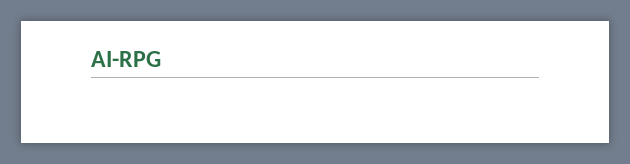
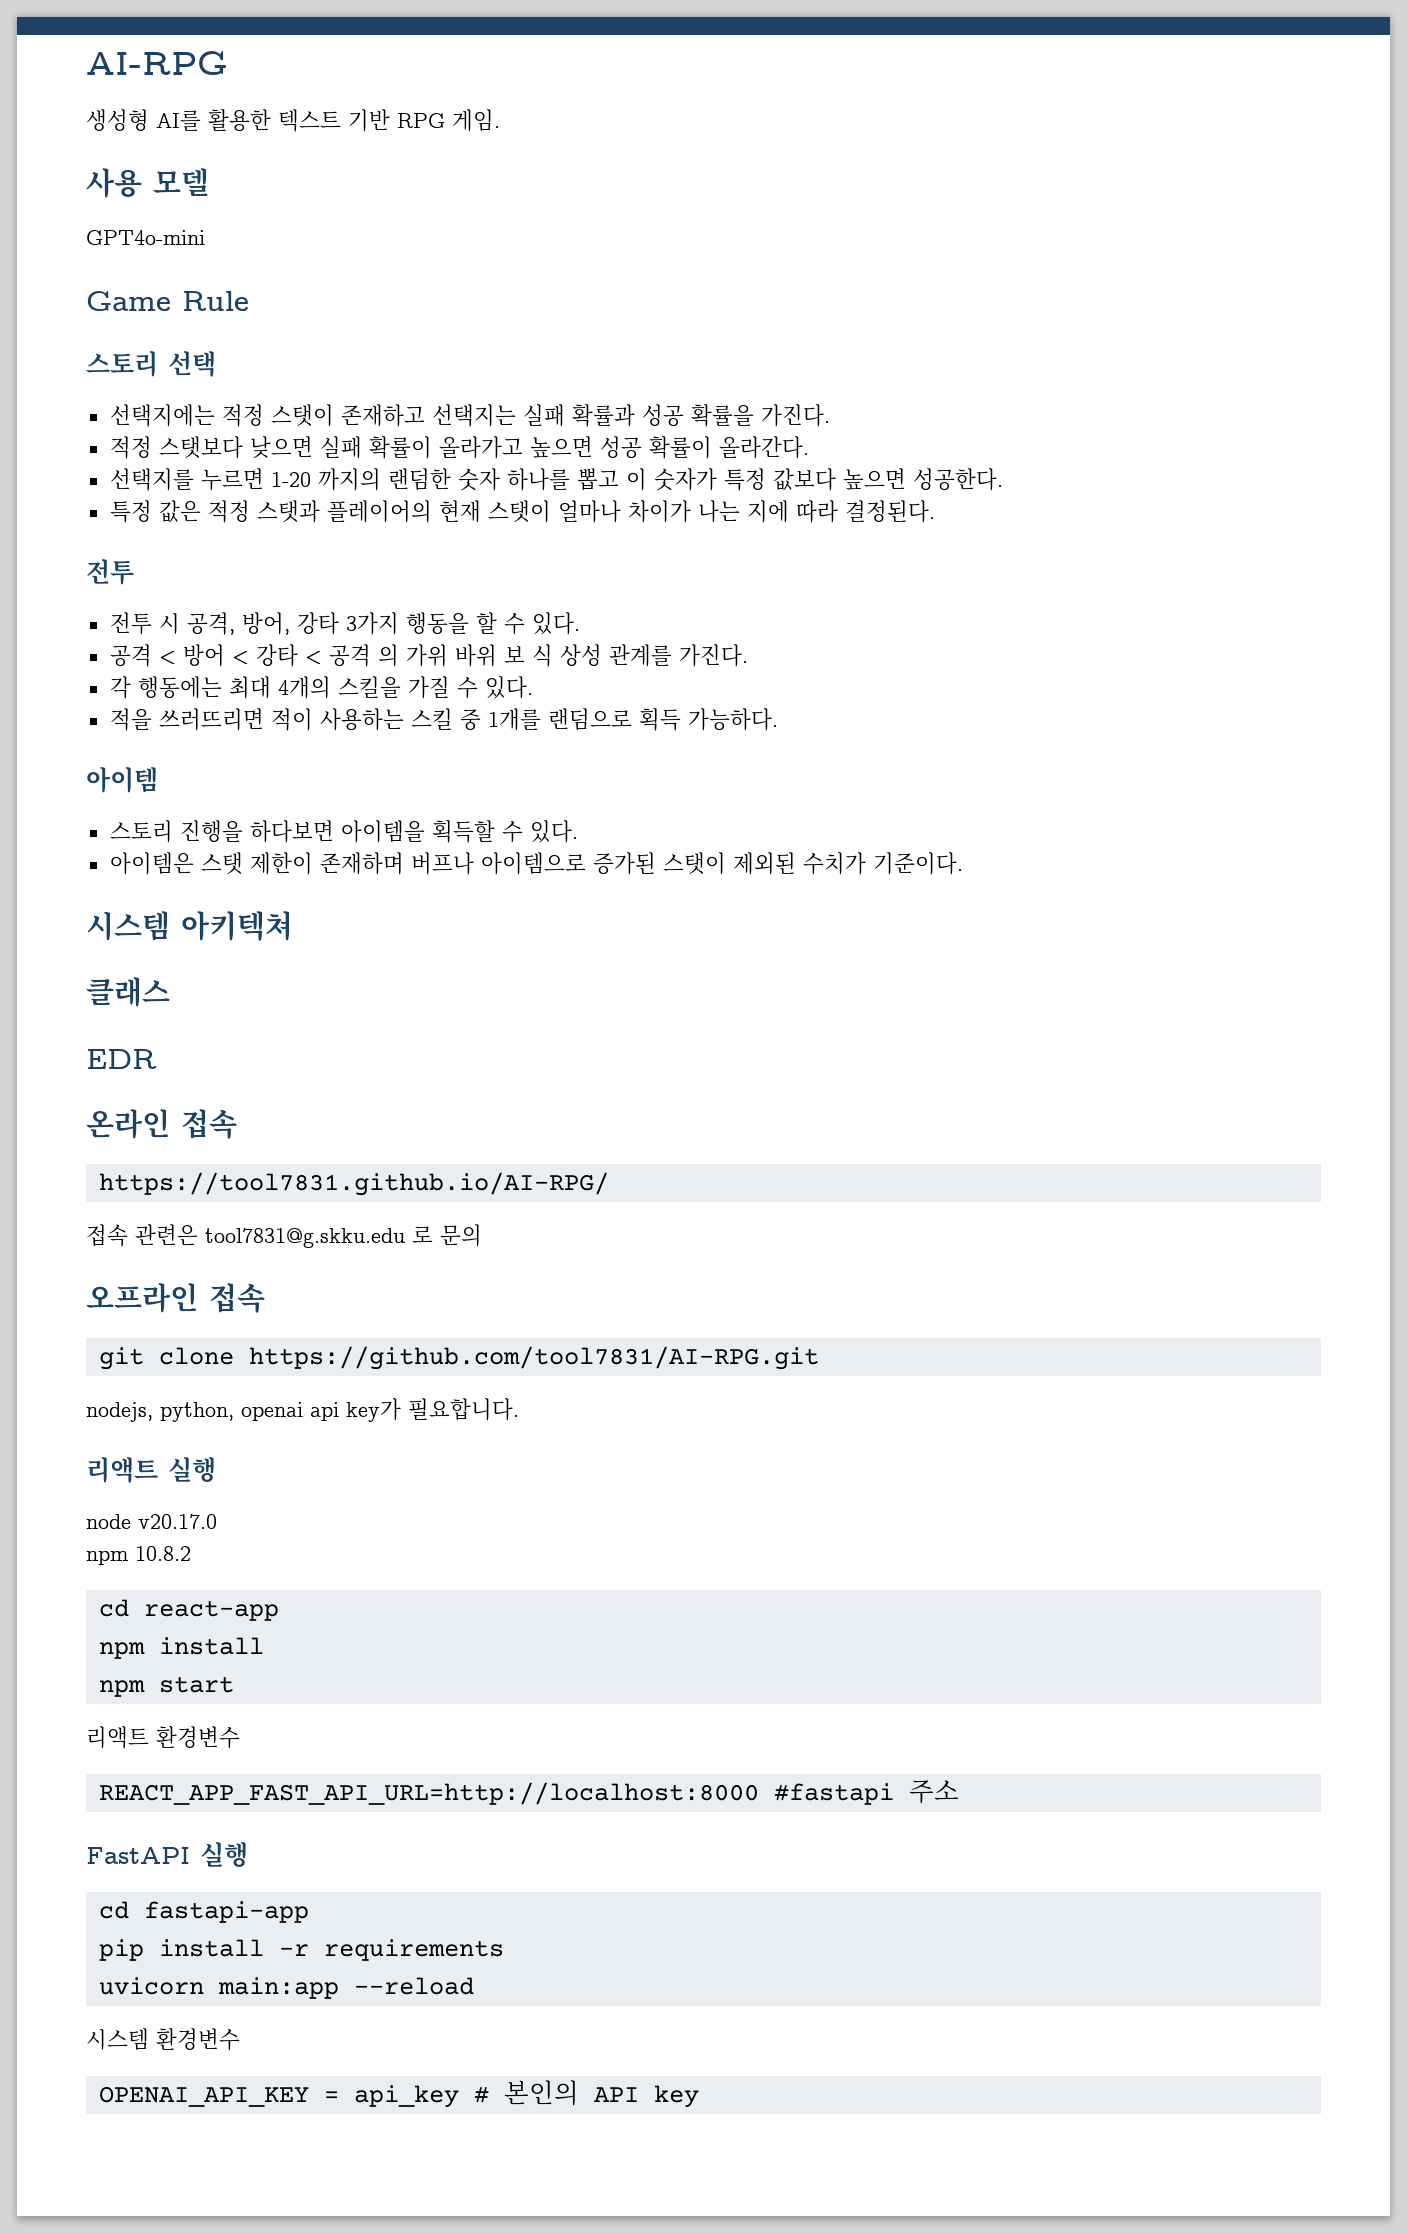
+ 생성형 AI를 활용한 텍스트 기반 RPG 게임.
+ 사용 모델
+ GPT4o-mini
+ Game Rule
+ 스토리 선택
+ 선택지에는 적정 스탯이 존재하고 선택지는 실패 확률과 성공 확률을 가진다.
+ 적정 스탯보다 낮으면 실패 확률이 올라가고 높으면 성공 확률이 올라간다.
+ 선택지를 누르면 1-20 까지의 랜덤한 숫자 하나를 뽑고 이 숫자가 특정 값보다 높으면 성공한다.
+ 특정 값은 적정 스탯과 플레이어의 현재 스탯이 얼마나 차이가 나는 지에 따라 결정된다.
+ 전투
+ 전투 시 공격, 방어, 강타 3가지 행동을 할 수 있다.
+ 공격 < 방어 < 강타 < 공격 의 가위 바위 보 식 상성 관계를 가진다.
+ 각 행동에는 최대 4개의 스킬을 가질 수 있다.
+ 적을 쓰러뜨리면 적이 사용하는 스킬 중 1개를 랜덤으로 획득 가능하다.
+ 아이템
+ 스토리 진행을 하다보면 아이템을 획득할 수 있다.
+ 아이템은 스탯 제한이 존재하며 버프나 아이템으로 증가된 스탯이 제외된 수치가 기준이다.
+ 시스템 아키텍쳐
+ 클래스
+ EDR
+ 온라인 접속
+ https://tool7831.github.io/AI-RPG/
+ 접속 관련은 tool7831@g.skku.edu 로 문의
+ 오프라인 접속
+ git clone https://github.com/tool7831/AI-RPG.git
+ nodejs, python, openai api key가 필요합니다.
+ 리액트 실행
+ node v20.17.0
+ npm 10.8.2
+ cd react-app
+ npm install
+ npm start
+ 리액트 환경변수
+ REACT_APP_FAST_API_URL=http://localhost:8000 #fastapi 주소
+ FastAPI 실행
+ cd fastapi-app
+ pip install -r requirements
+ uvicorn main:app --reload
+ 시스템 환경변수
+ OPENAI_API_KEY = api_key # 본인의 API key

